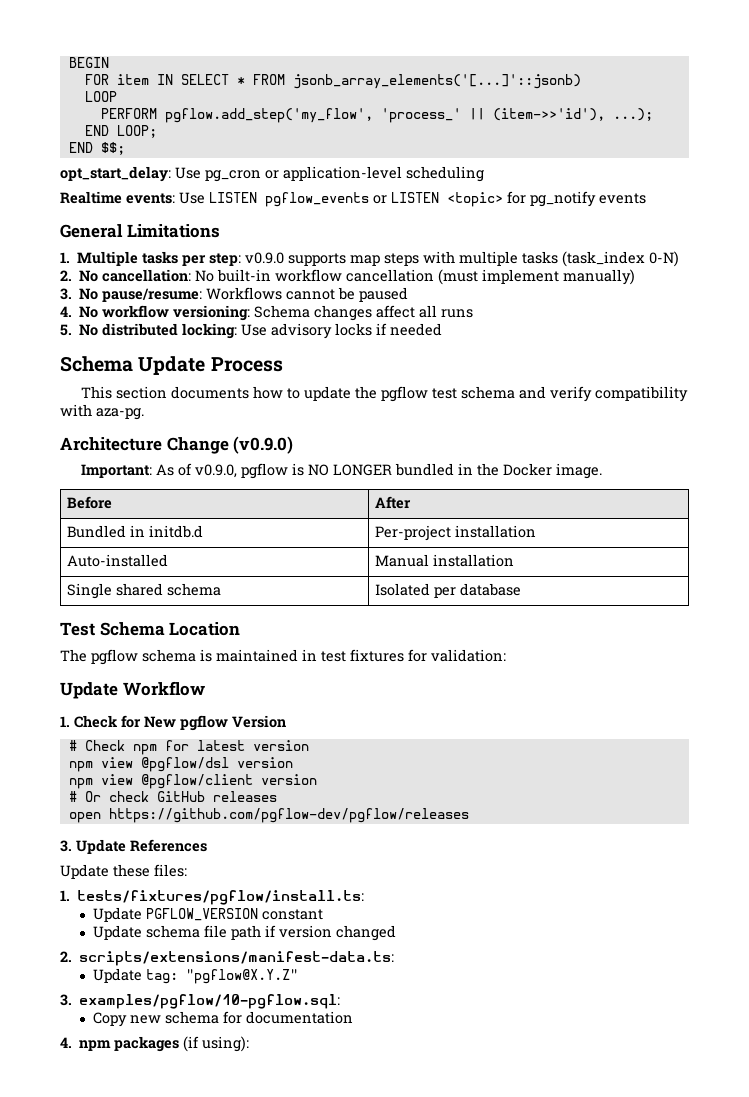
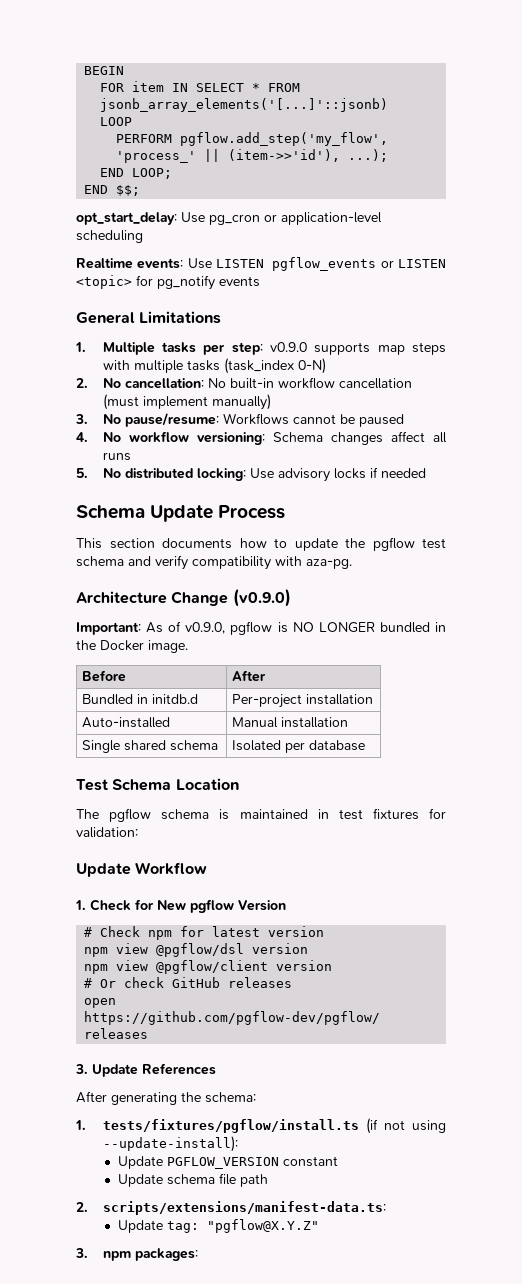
- Update these files:
- 1. tests/fixtures/pgflow/install.ts:
+ After generating the schema:
+ 1. tests/fixtures/pgflow/install.ts (if not using --update-install):
- Update schema file path if version changed
+ Update schema file path
- 3. examples/pgflow/10-pgflow.sql:
- Copy new schema for documentation
- 4. npm packages (if using):
+ 3. npm packages:

